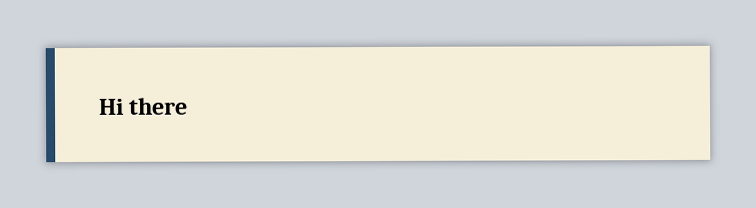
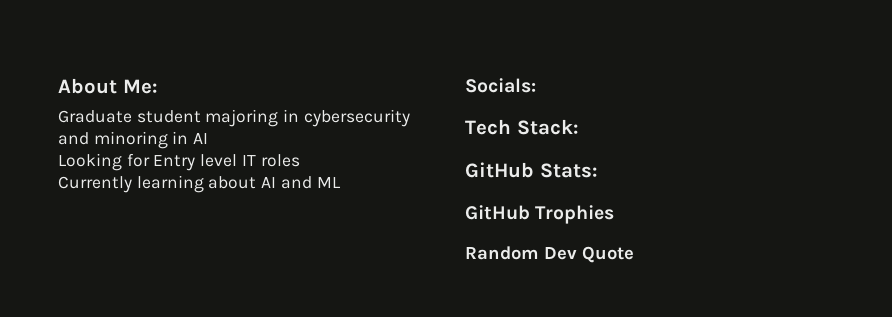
- Hi there
+ About Me:
+ Graduate student majoring in cybersecurity and minoring in AI
+ Looking for Entry level IT roles
+ Currently learning about AI and ML
+ Socials:
+ Tech Stack:
+ GitHub Stats:
+ GitHub Trophies
+ Random Dev Quote

